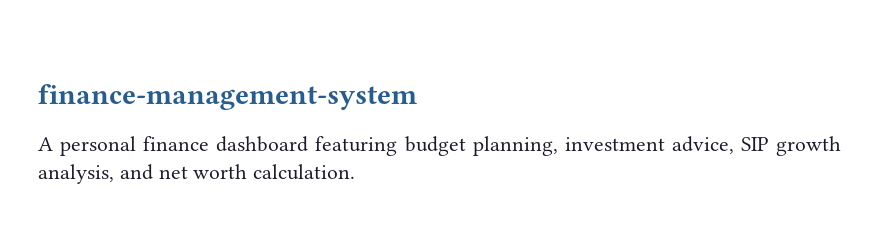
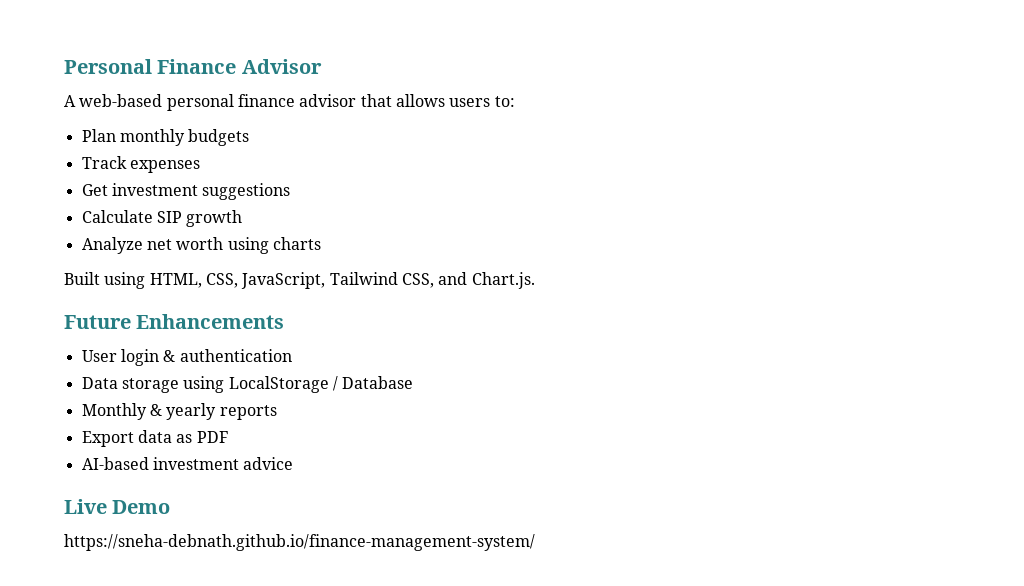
- finance-management-system
+ Personal Finance Advisor
- A personal finance dashboard featuring budget planning, investment advice, SIP growth analysis, and net worth calculation.
+ A web-based personal finance advisor that allows users to:
+ Plan monthly budgets
+ Track expenses
+ Get investment suggestions
+ Calculate SIP growth
+ Analyze net worth using charts
+ Built using HTML, CSS, JavaScript, Tailwind CSS, and Chart.js.
+ Future Enhancements
+ User login & authentication
+ Data storage using LocalStorage / Database
+ Monthly & yearly reports
+ Export data as PDF
+ AI-based investment advice
+ Live Demo
+ https://sneha-debnath.github.io/finance-management-system/

